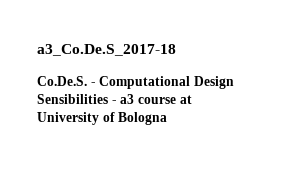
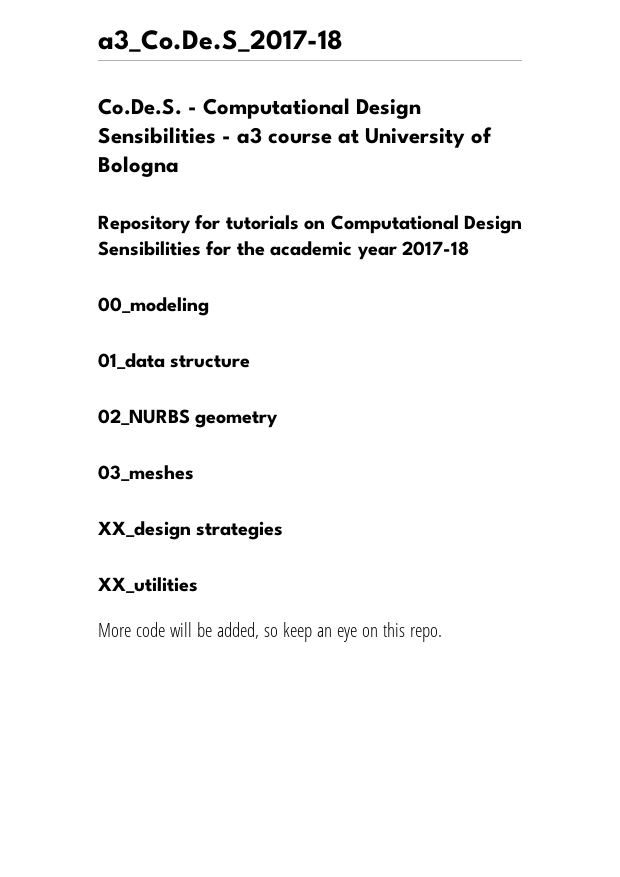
+ Repository for tutorials on Computational Design Sensibilities for the academic year 2017-18
+ 00_modeling
+ 01_data structure
+ 02_NURBS geometry
+ 03_meshes
+ XX_design strategies
+ XX_utilities
+ More code will be added, so keep an eye on this repo.

